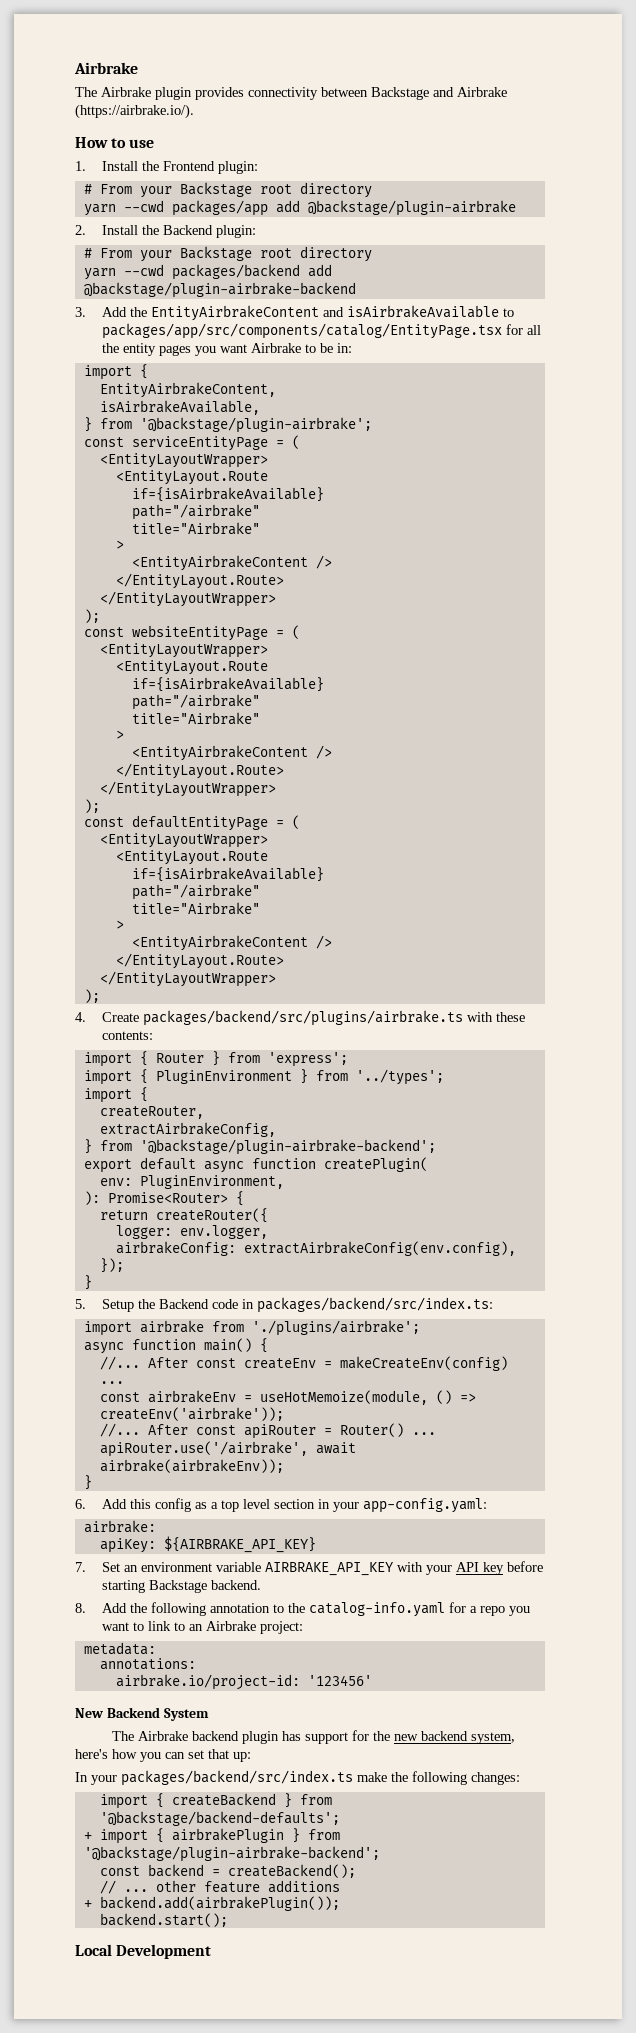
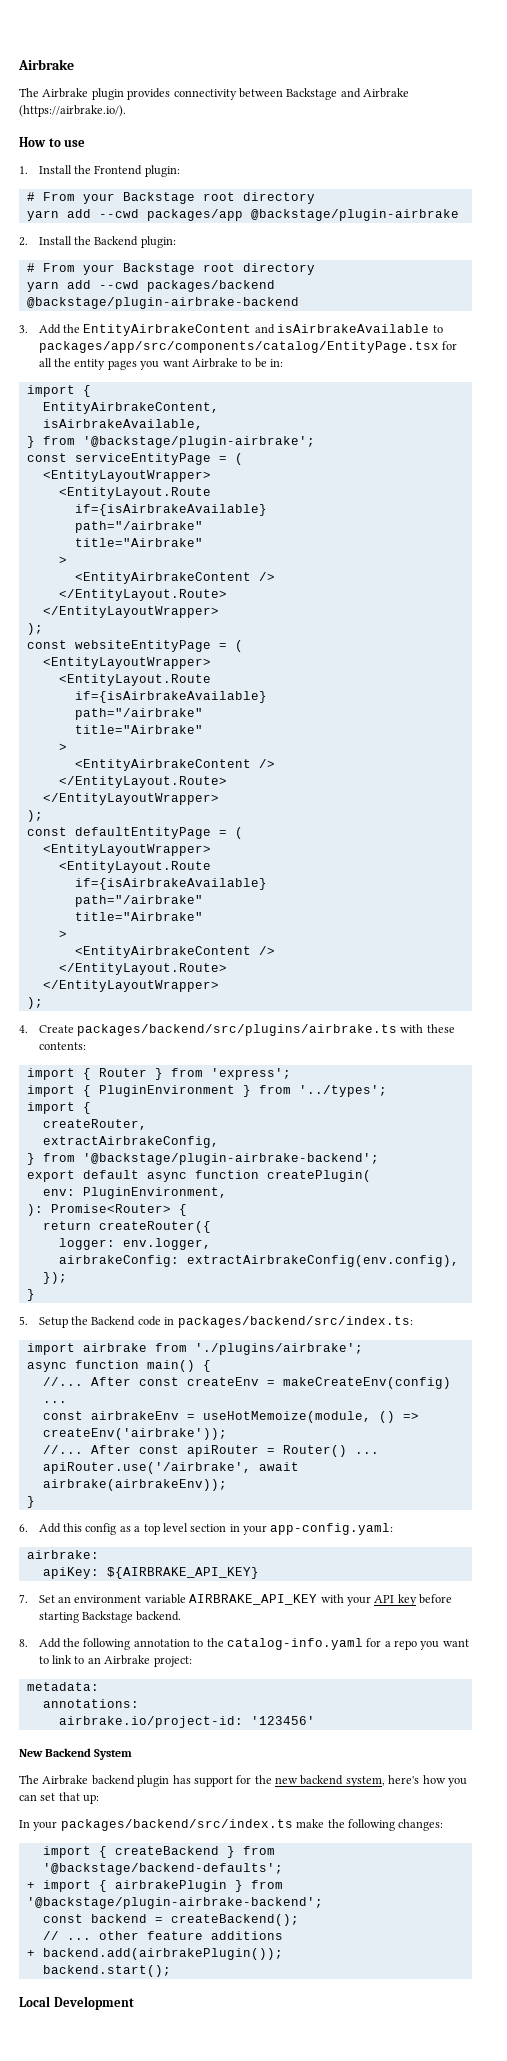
- yarn --cwd packages/app add @backstage/plugin-airbrake
+ yarn add --cwd packages/app @backstage/plugin-airbrake
- yarn --cwd packages/backend add @backstage/plugin-airbrake-backend
+ yarn add --cwd packages/backend @backstage/plugin-airbrake-backend

